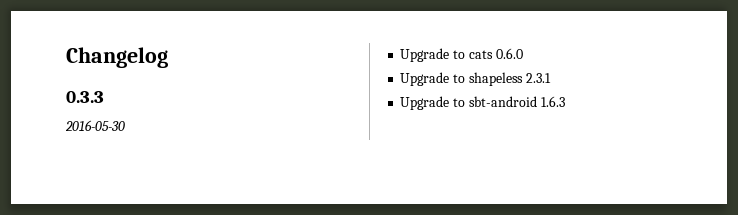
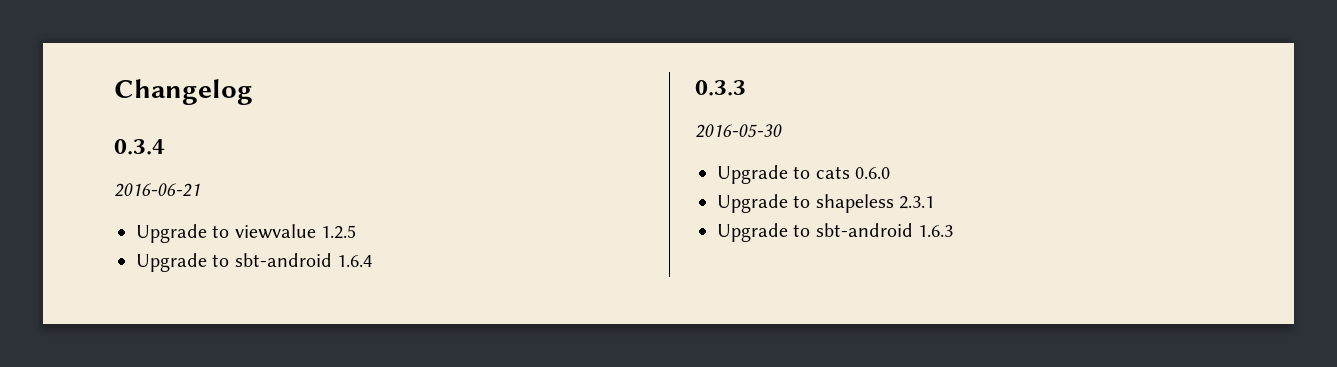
+ 0.3.4
+ 2016-06-21
+ Upgrade to viewvalue 1.2.5
+ Upgrade to sbt-android 1.6.4

